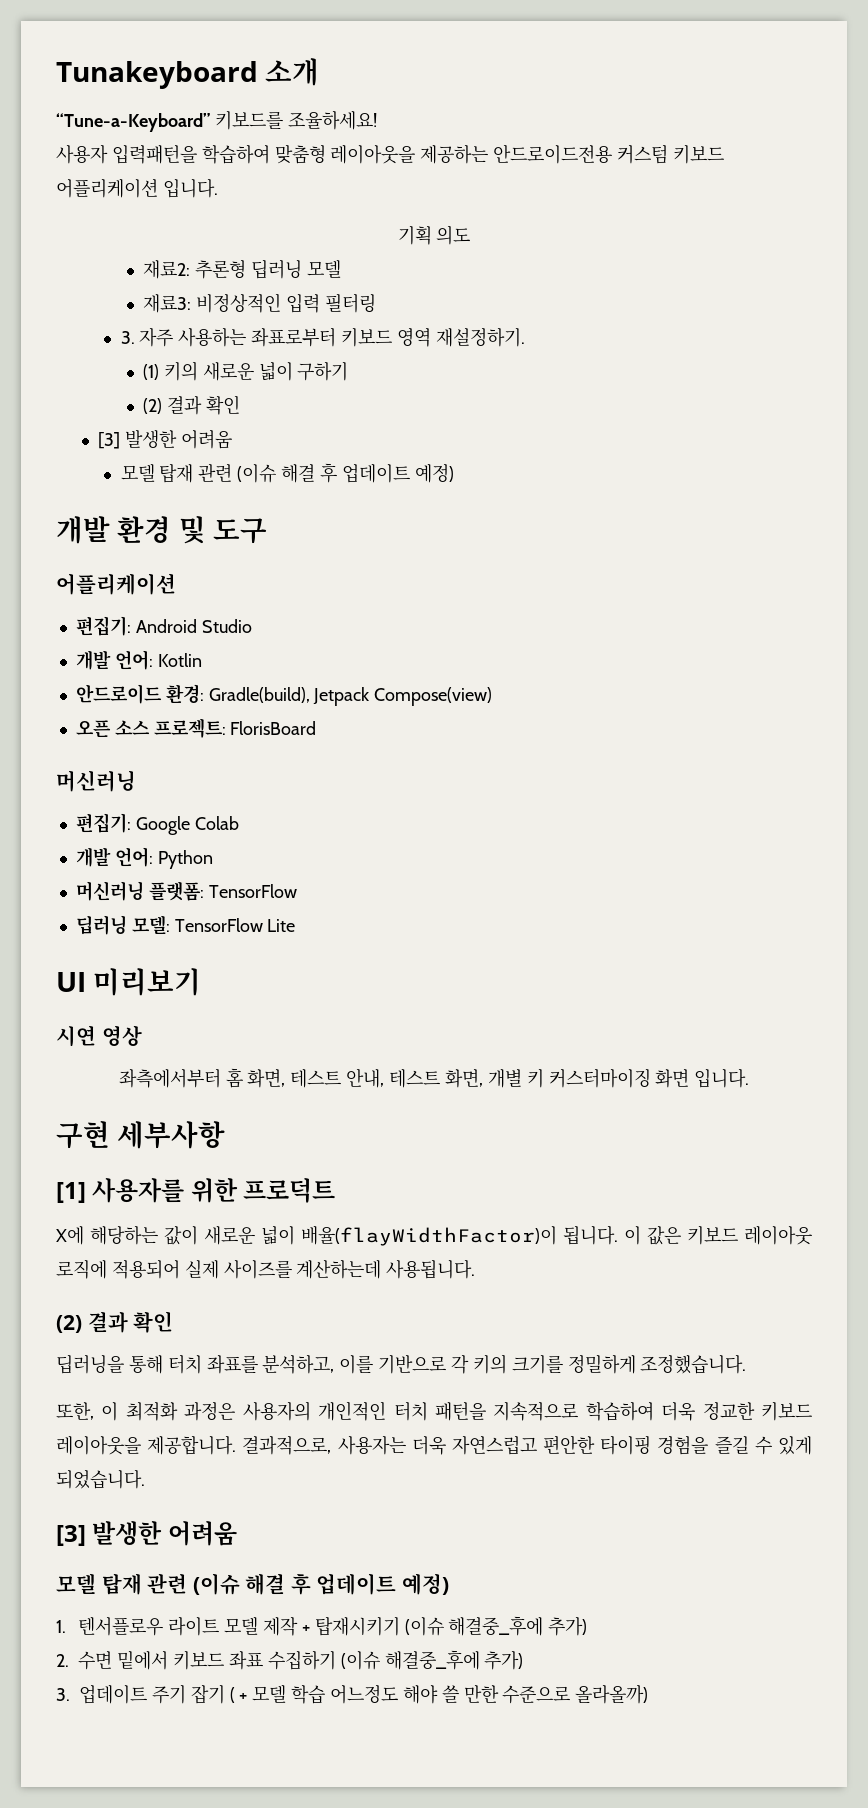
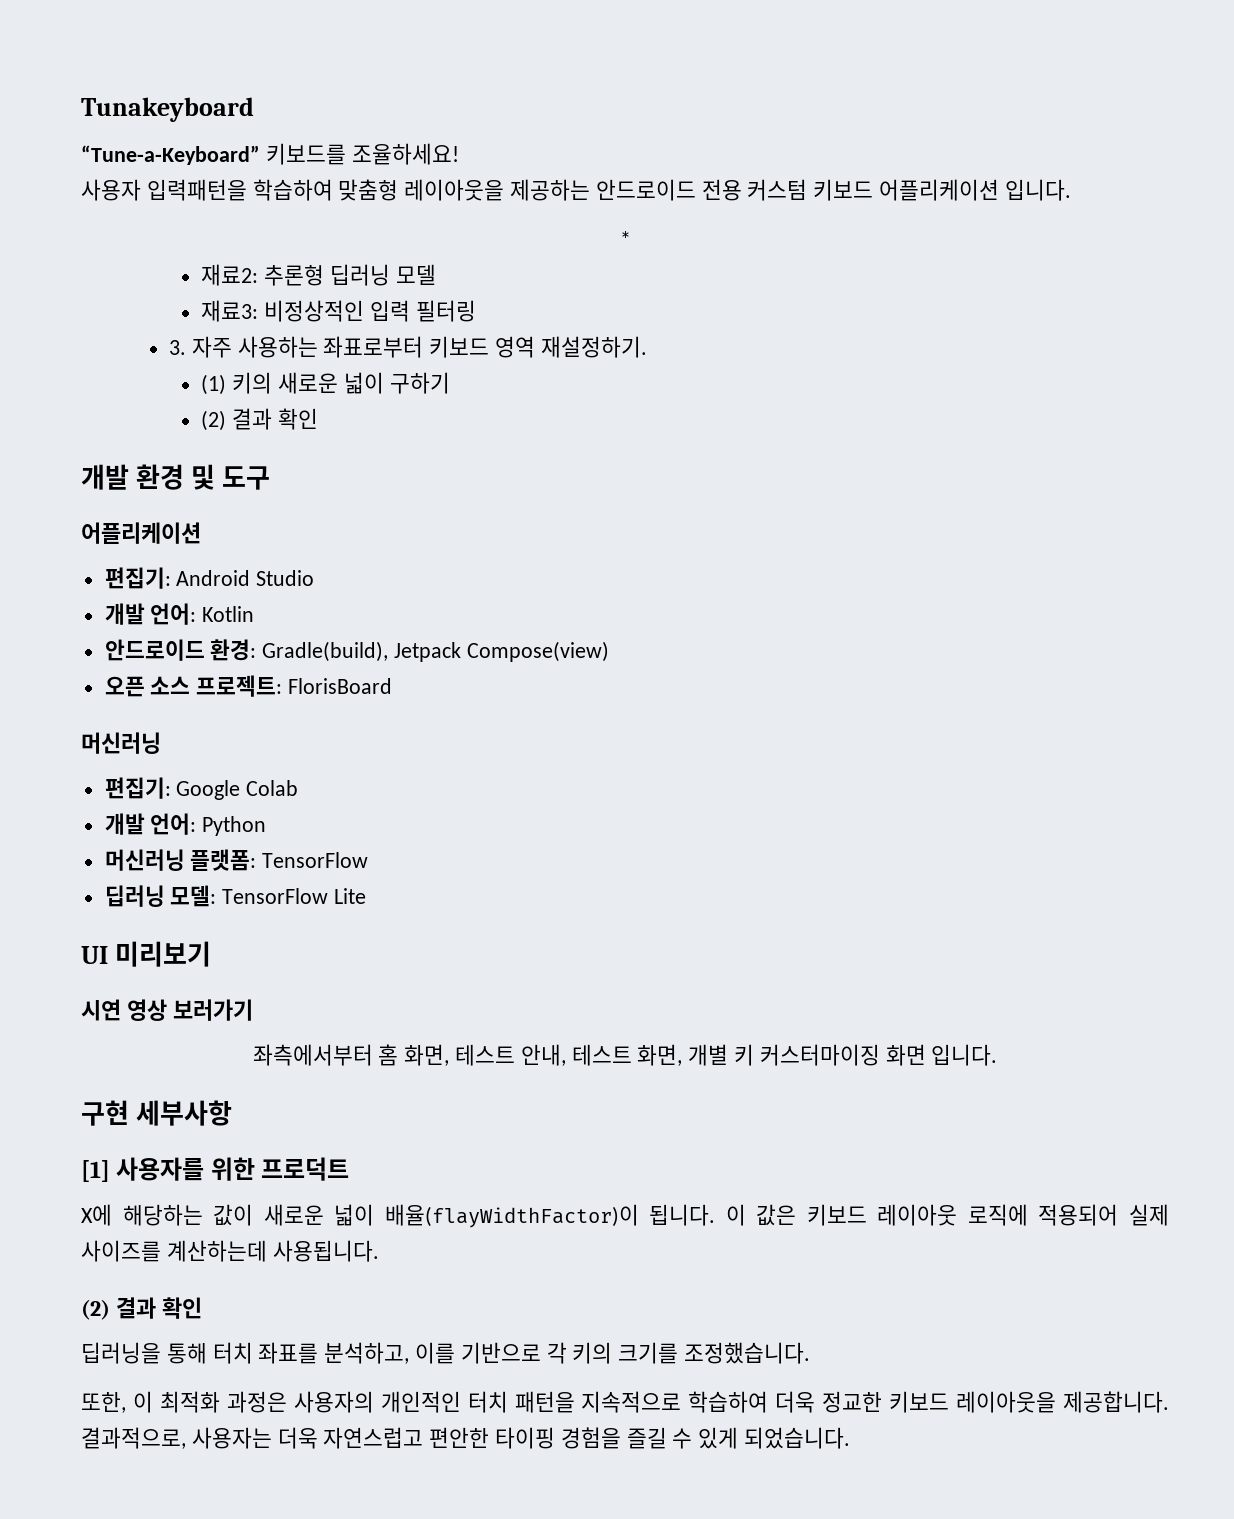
- Tunakeyboard 소개
+ Tunakeyboard
- 사용자 입력패턴을 학습하여 맞춤형 레이아웃을 제공하는 안드로이드전용 커스텀 키보드 어플리케이션 입니다.
+ 사용자 입력패턴을 학습하여 맞춤형 레이아웃을 제공하는 안드로이드 전용 커스텀 키보드 어플리케이션 입니다.
- 기획 의도
+ *
  (1) 키의 새로운 넓이 구하기
  (2) 결과 확인
- [3] 발생한 어려움
- 모델 탑재 관련 (이슈 해결 후 업데이트 예정)
- 시연 영상
+ 시연 영상 보러가기
- 딥러닝을 통해 터치 좌표를 분석하고, 이를 기반으로 각 키의 크기를 정밀하게 조정했습니다.
+ 딥러닝을 통해 터치 좌표를 분석하고, 이를 기반으로 각 키의 크기를 조정했습니다.
  결과적으로, 사용자는 더욱 자연스럽고 편안한 타이핑 경험을 즐길 수 있게 되었습니다.
- [3] 발생한 어려움
- 모델 탑재 관련 (이슈 해결 후 업데이트 예정)
- 1. 텐서플로우 라이트 모델 제작 + 탑재시키기 (이슈 해결중_후에 추가)
- 2. 수면 밑에서 키보드 좌표 수집하기 (이슈 해결중_후에 추가)
- 3. 업데이트 주기 잡기 ( + 모델 학습 어느정도 해야 쓸 만한 수준으로 올라올까)

